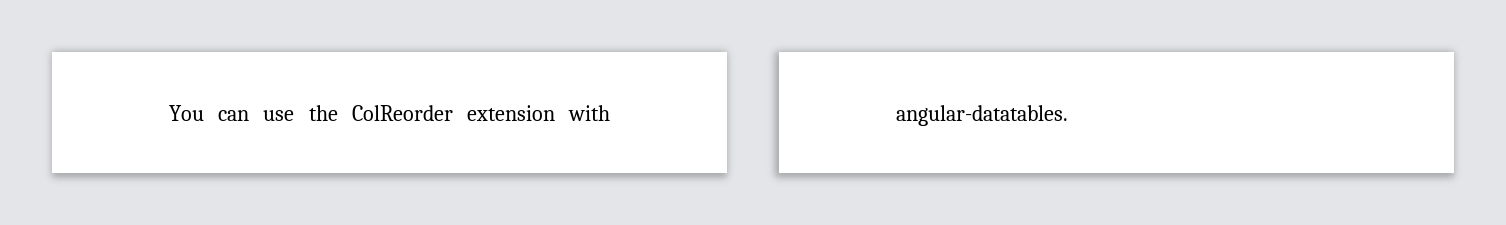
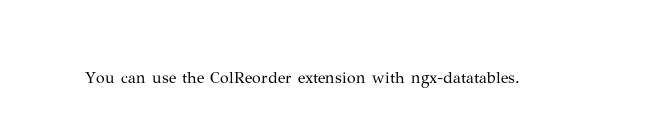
- You can use the ColReorder extension with angular-datatables.
+ You can use the ColReorder extension with ngx-datatables.

